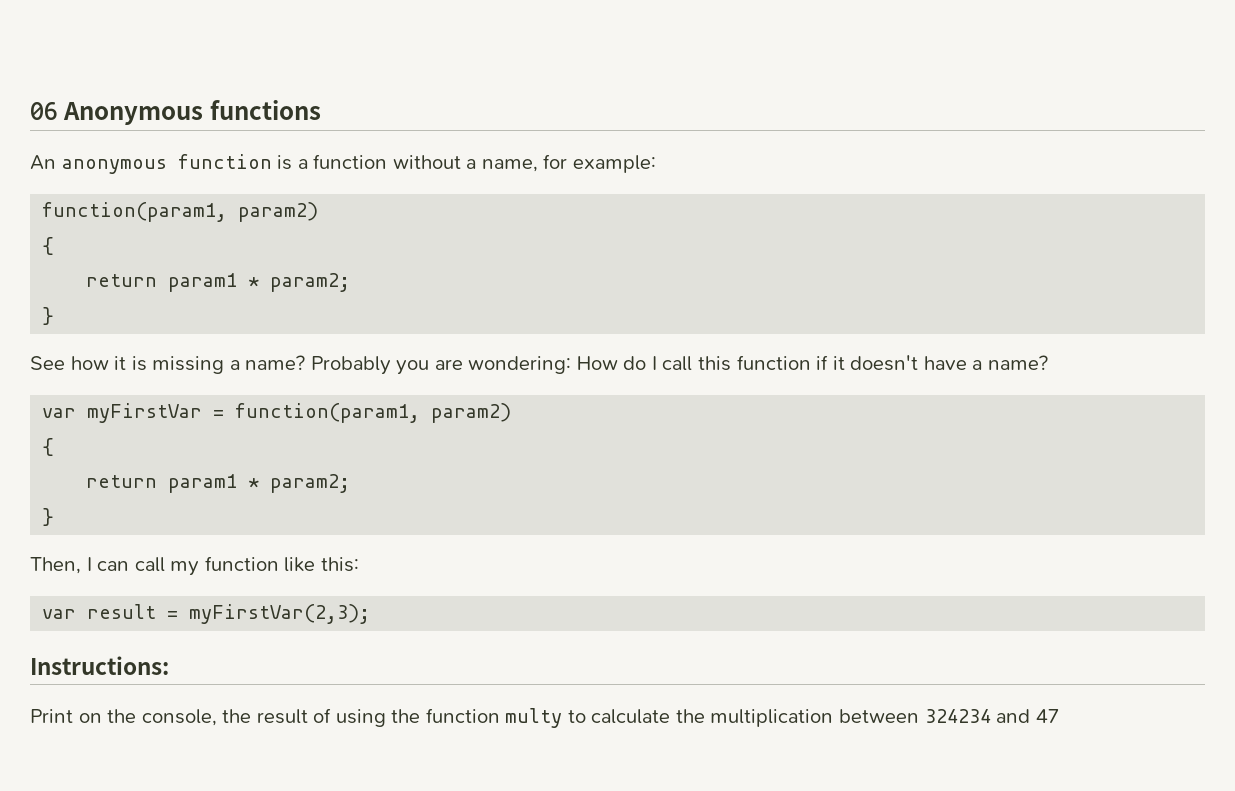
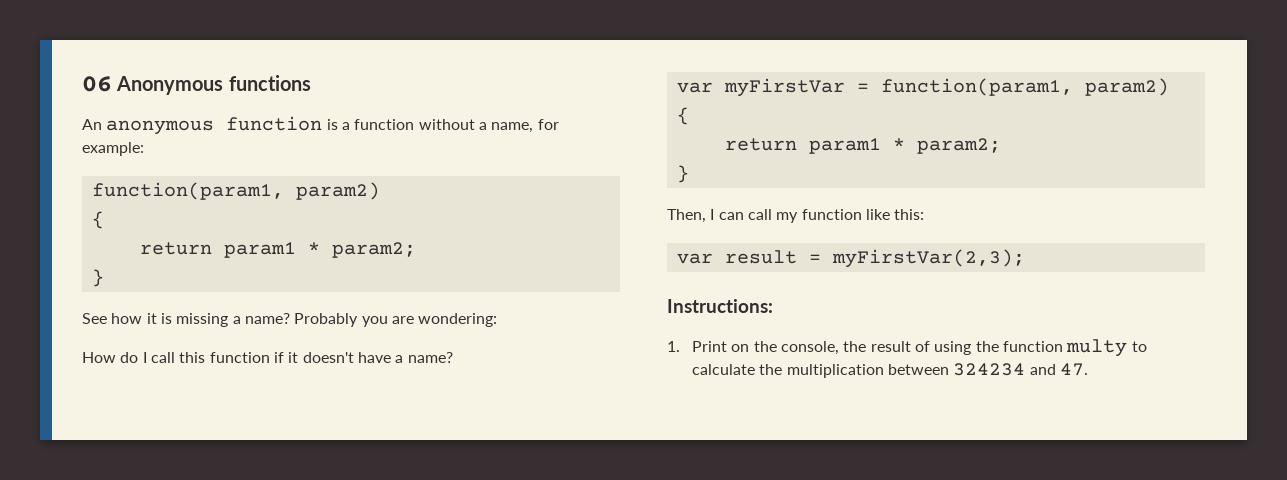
- Probably you are wondering: How do I call this function if it doesn't have a name?
+ Probably you are wondering:
+ How do I call this function if it doesn't have a name?
- Print on the console, the result of using the function multy to calculate the multiplication between 324234 and 47
+ 1. Print on the console, the result of using the function multy to calculate the multiplication between 324234 and 47.

